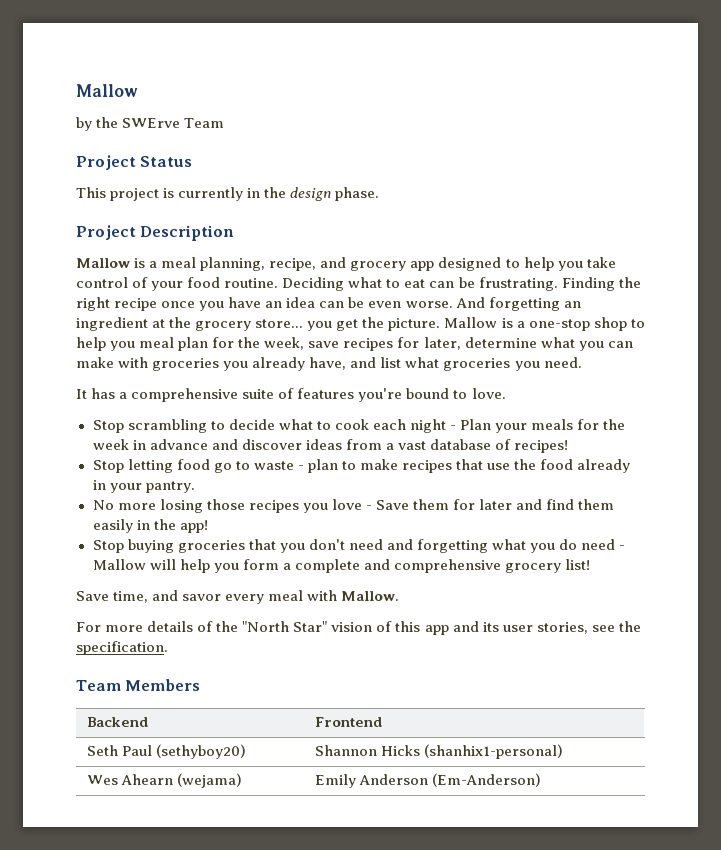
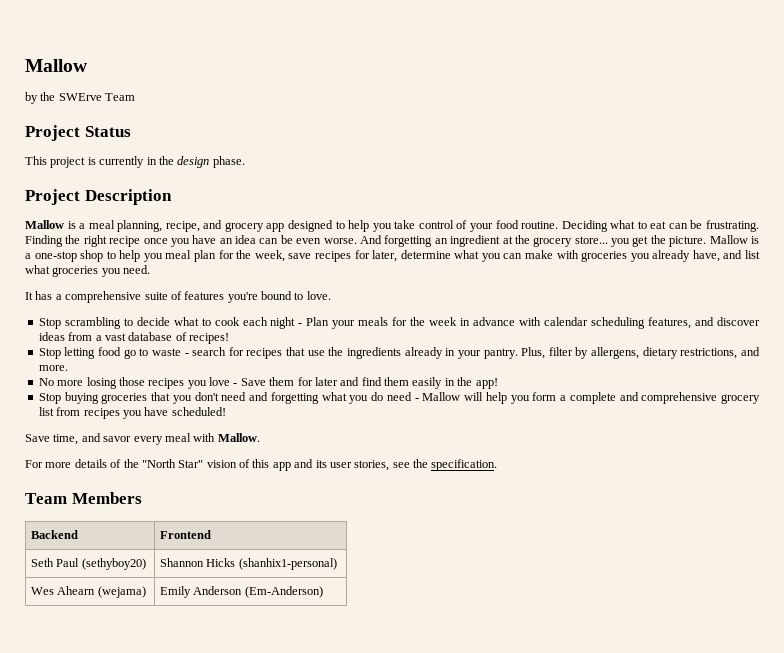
- Stop scrambling to decide what to cook each night - Plan your meals for the week in advance and discover ideas from a vast database of recipes!
+ Stop scrambling to decide what to cook each night - Plan your meals for the week in advance with calendar scheduling features, and discover ideas from a vast database of recipes!
- Stop letting food go to waste - plan to make recipes that use the food already in your pantry.
+ Stop letting food go to waste - search for recipes that use the ingredients already in your pantry. Plus, filter by allergens, dietary restrictions, and more.
- Stop buying groceries that you don't need and forgetting what you do need - Mallow will help you form a complete and comprehensive grocery list!
+ Stop buying groceries that you don't need and forgetting what you do need - Mallow will help you form a complete and comprehensive grocery list from recipes you have scheduled!

